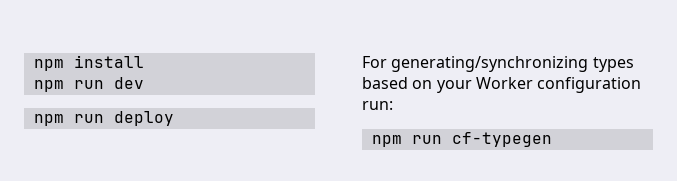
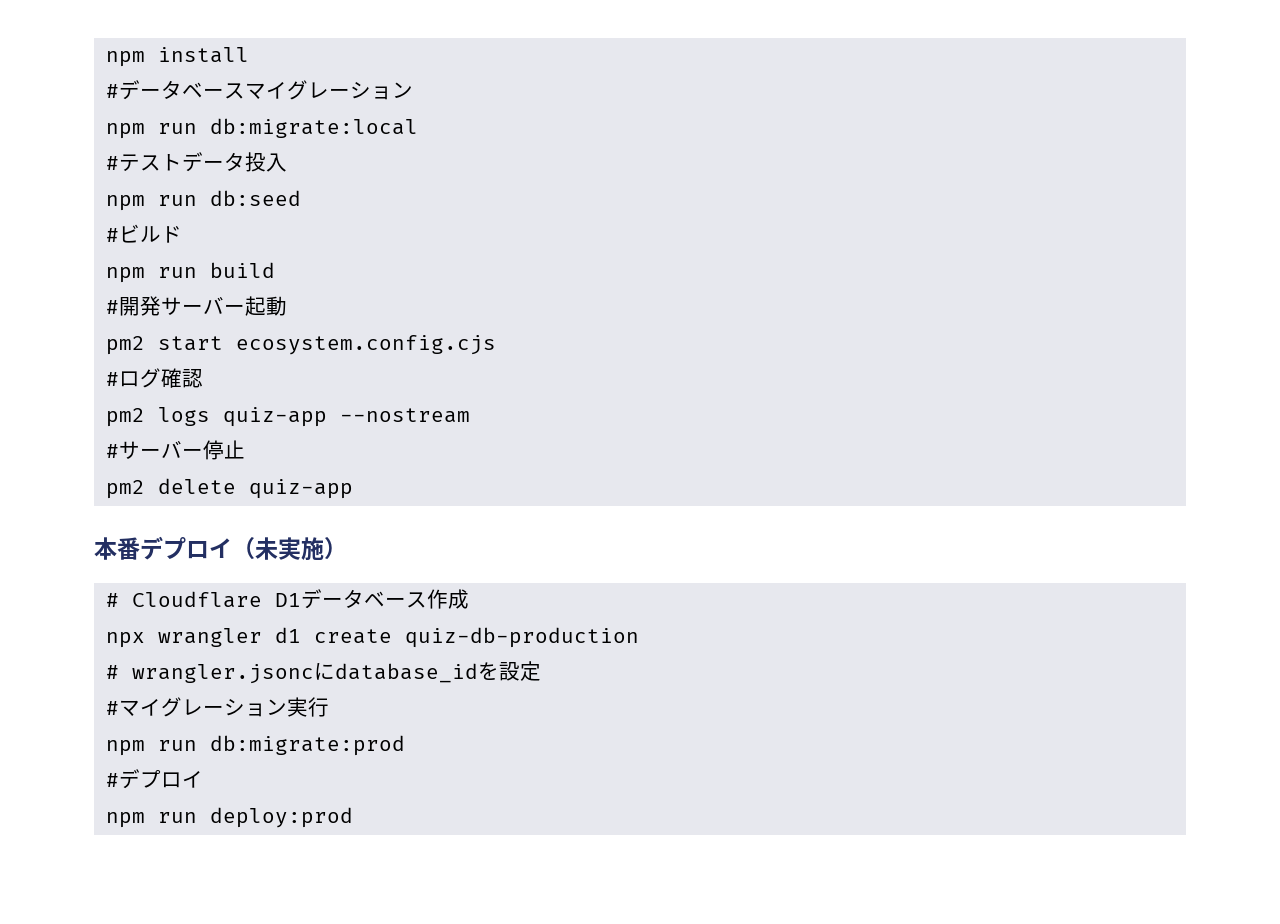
- npm run dev
- npm run deploy
- For generating/synchronizing types based on your Worker configuration run:
- npm run cf-typegen
+ #データベースマイグレーション
+ npm run db:migrate:local
+ #テストデータ投入
+ npm run db:seed
+ #ビルド
+ npm run build
+ #開発サーバー起動
+ pm2 start ecosystem.config.cjs
+ #ログ確認
+ pm2 logs quiz-app --nostream
+ #サーバー停止
+ pm2 delete quiz-app
+ 本番デプロイ（未実施）
+ # Cloudflare D1データベース作成
+ npx wrangler d1 create quiz-db-production
+ # wrangler.jsoncにdatabase_idを設定
+ #マイグレーション実行
+ npm run db:migrate:prod
+ #デプロイ
+ npm run deploy:prod

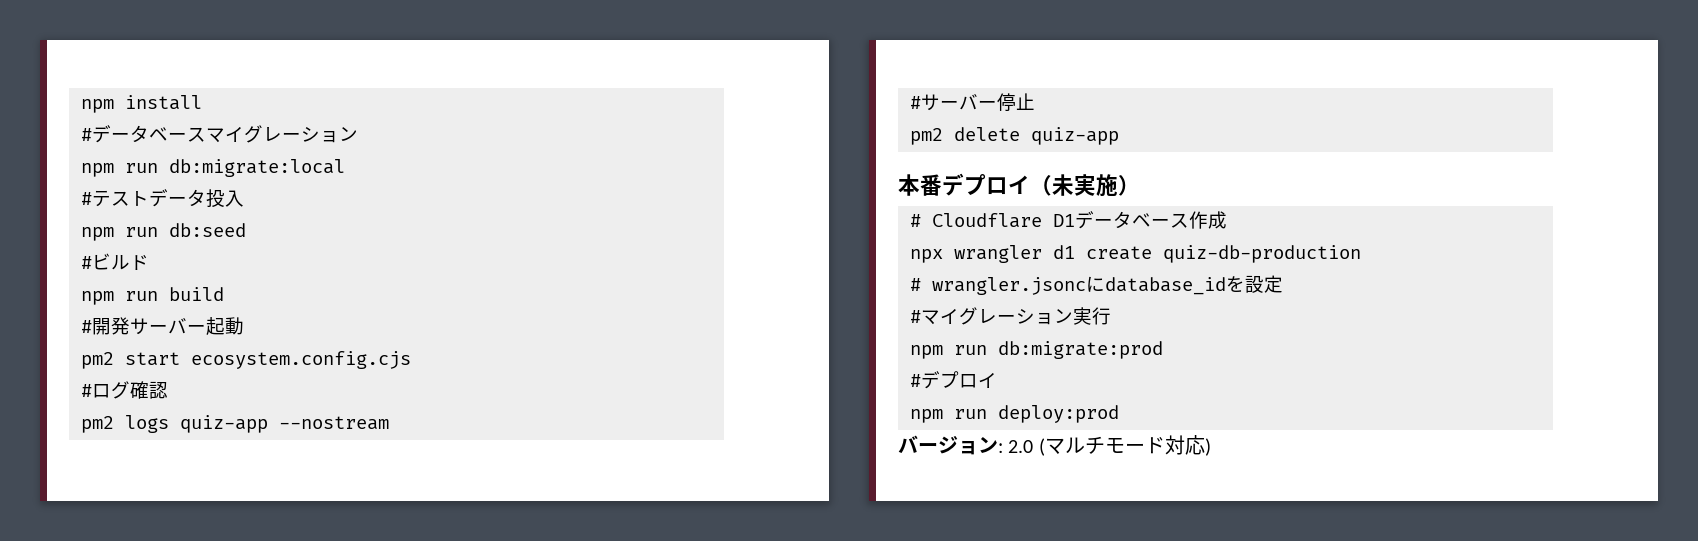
+ バージョン: 2.0 (マルチモード対応)

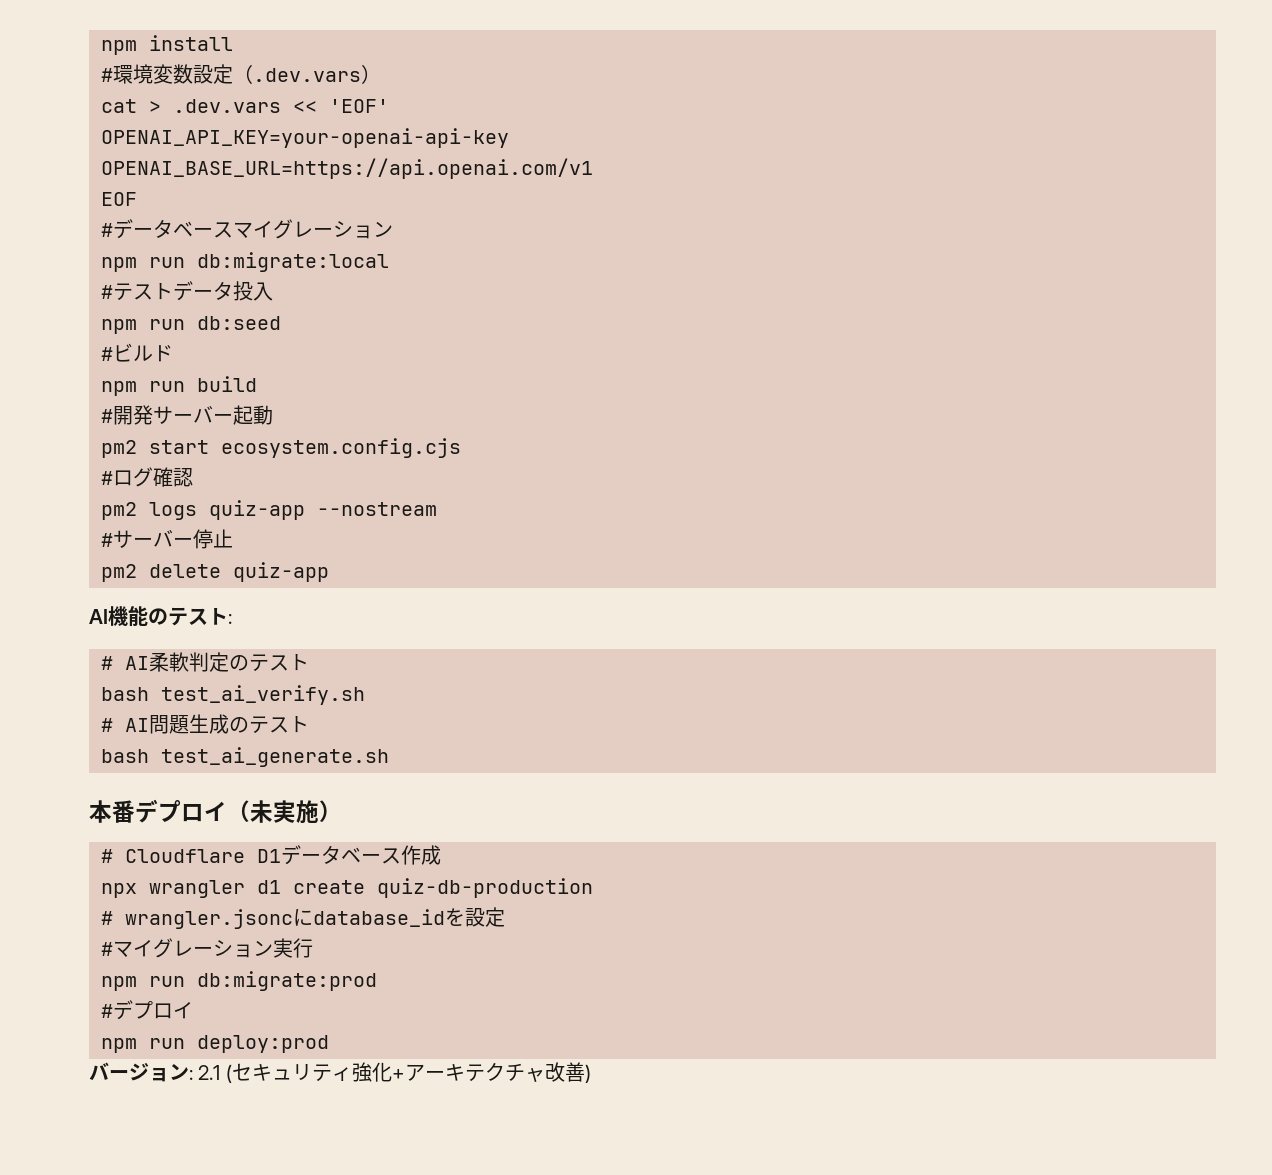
+ #環境変数設定（.dev.vars）
+ cat > .dev.vars << 'EOF'
+ OPENAI_API_KEY=your-openai-api-key
+ OPENAI_BASE_URL=https://api.openai.com/v1
+ EOF
+ AI機能のテスト:
+ # AI柔軟判定のテスト
+ bash test_ai_verify.sh
+ # AI問題生成のテスト
+ bash test_ai_generate.sh
- バージョン: 2.0 (マルチモード対応)
+ バージョン: 2.1 (セキュリティ強化+アーキテクチャ改善)

